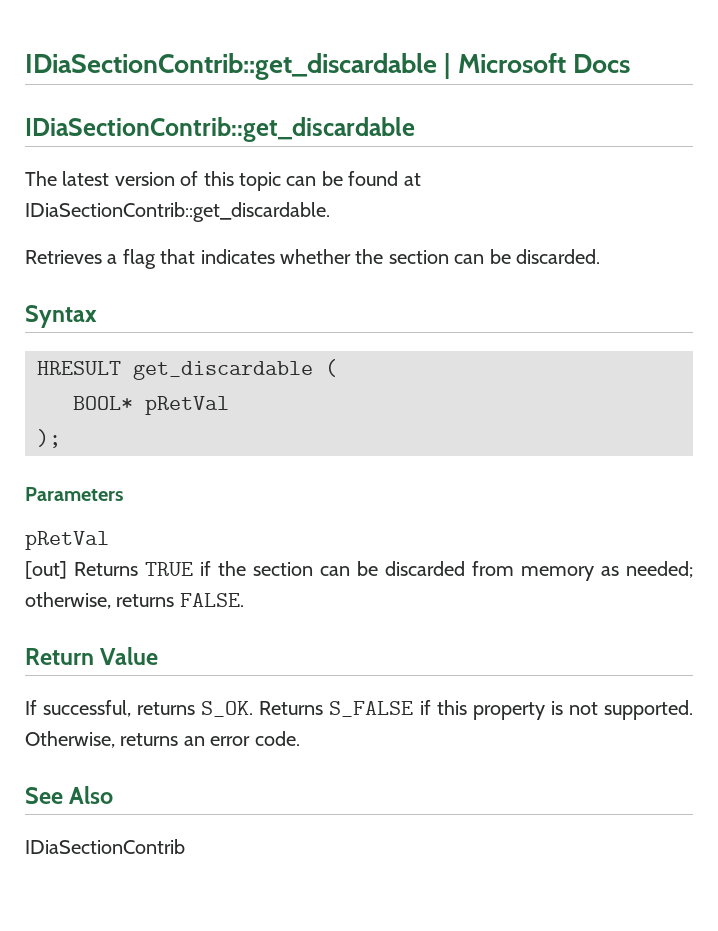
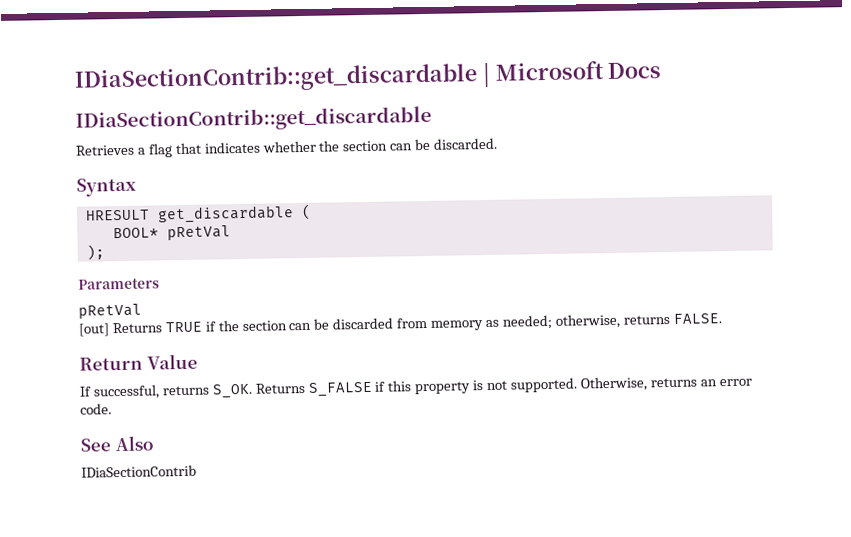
- The latest version of this topic can be found at IDiaSectionContrib::get_discardable.

